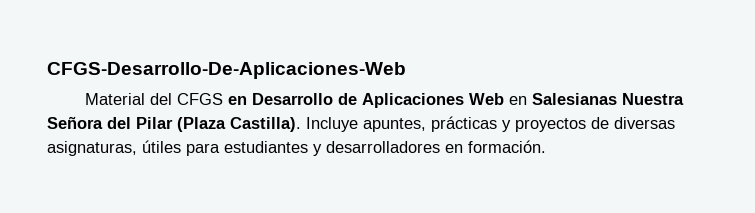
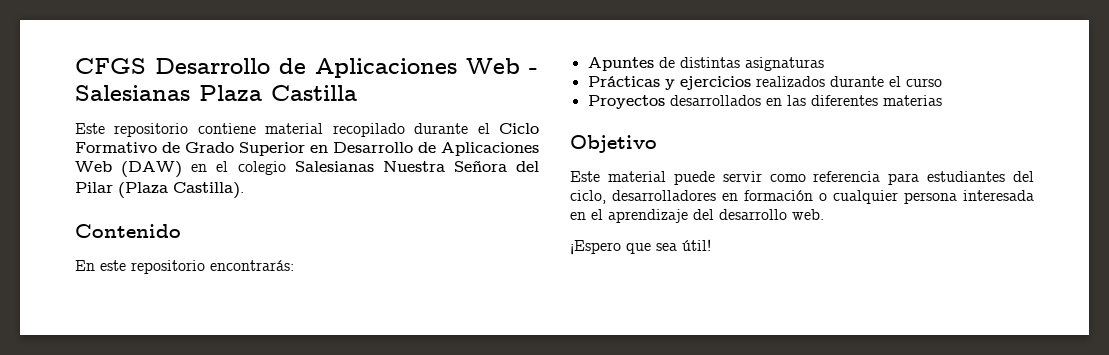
- CFGS-Desarrollo-De-Aplicaciones-Web
- Material del CFGS en Desarrollo de Aplicaciones Web en Salesianas Nuestra Señora del Pilar (Plaza Castilla). Incluye apuntes, prácticas y proyectos de diversas asignaturas, útiles para estudiantes y desarrolladores en formación.
+ CFGS Desarrollo de Aplicaciones Web - Salesianas Plaza Castilla
+ Este repositorio contiene material recopilado durante el Ciclo Formativo de Grado Superior en Desarrollo de Aplicaciones Web (DAW) en el colegio Salesianas Nuestra Señora del Pilar (Plaza Castilla).
+ Contenido
+ En este repositorio encontrarás:
+ Apuntes de distintas asignaturas
+ Prácticas y ejercicios realizados durante el curso
+ Proyectos desarrollados en las diferentes materias
+ Objetivo
+ Este material puede servir como referencia para estudiantes del ciclo, desarrolladores en formación o cualquier persona interesada en el aprendizaje del desarrollo web.
+ ¡Espero que sea útil!

